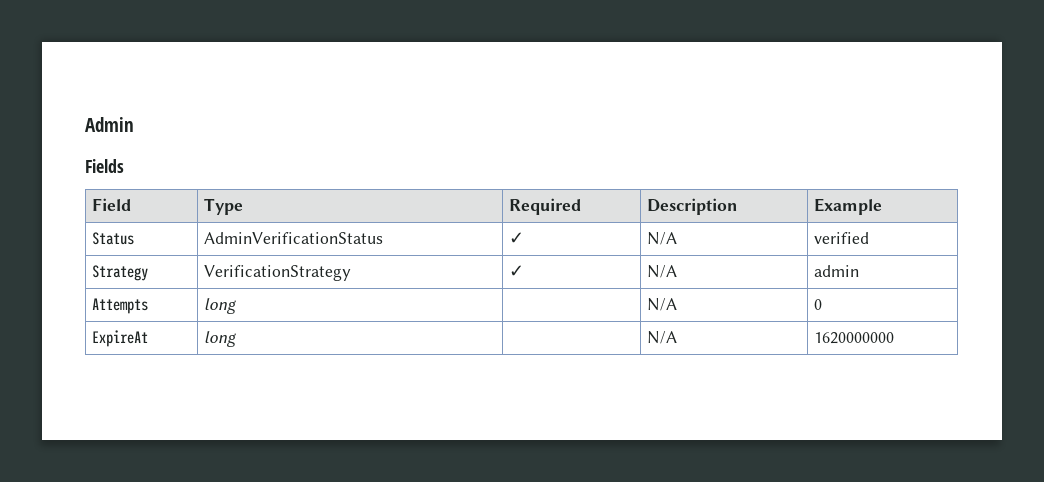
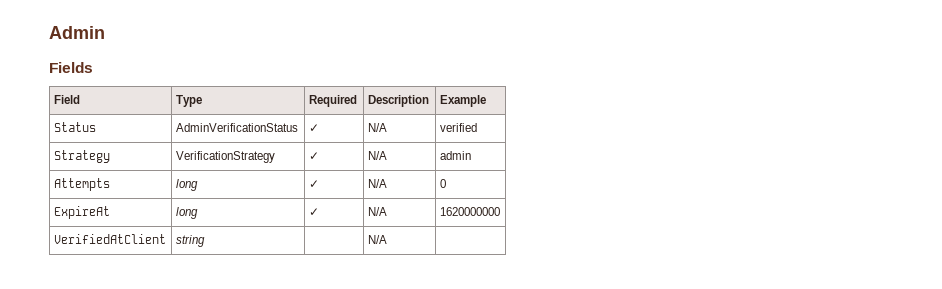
- Attempts | long | | N/A | 0
+ Attempts | long | ✓ | N/A | 0
- ExpireAt | long | | N/A | 1620000000
+ ExpireAt | long | ✓ | N/A | 1620000000
+ VerifiedAtClient | string | | N/A |

